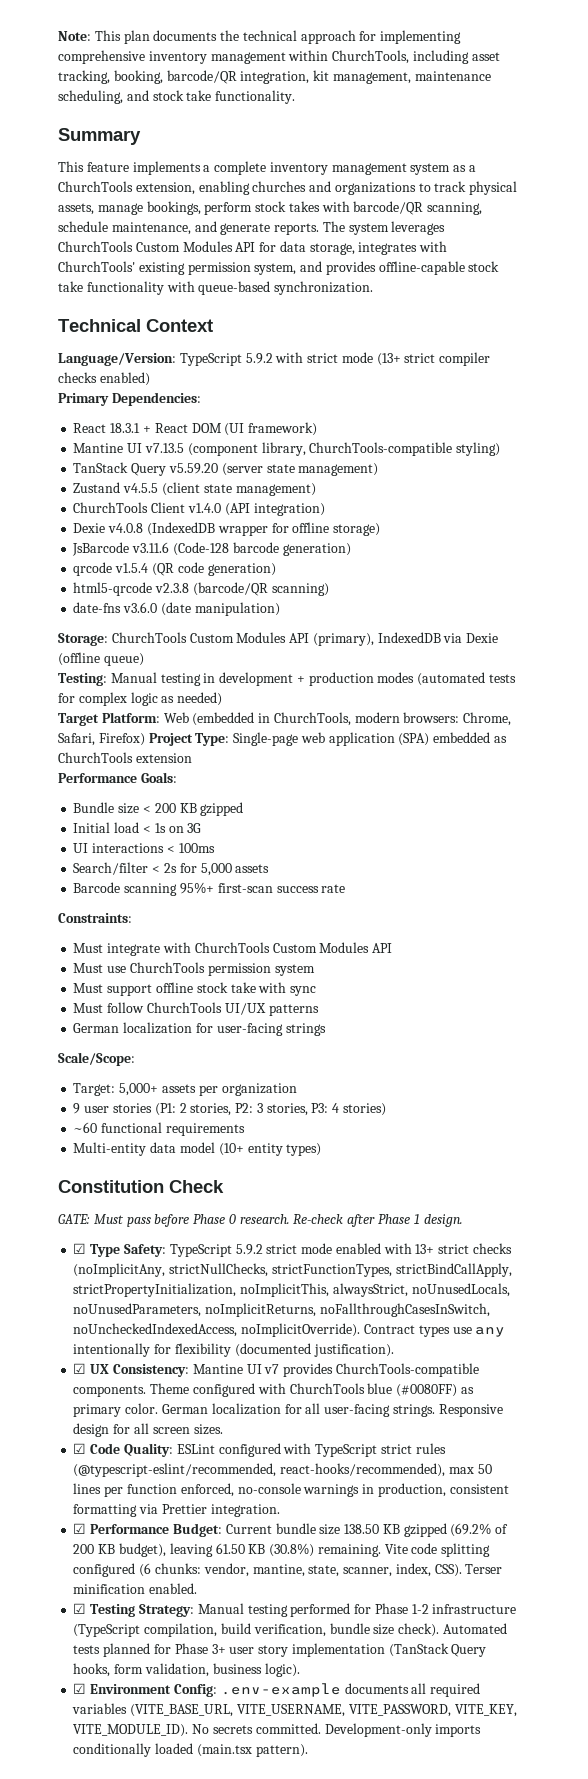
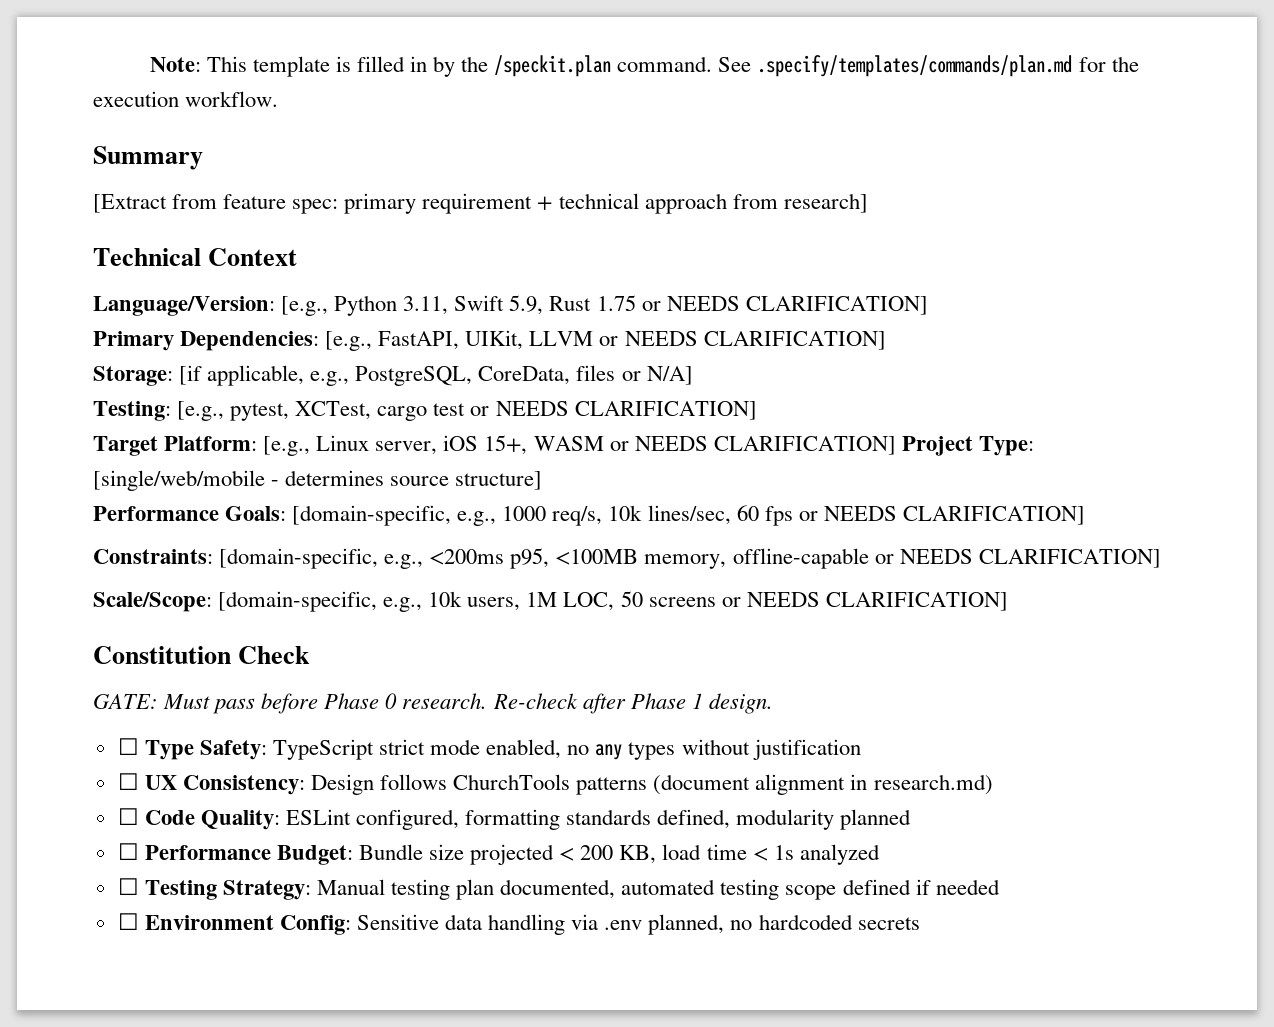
- Note: This plan documents the technical approach for implementing comprehensive inventory management within ChurchTools, including asset tracking, booking, barcode/QR integration, kit management, maintenance scheduling, and stock take functionality.
+ Note: This template is filled in by the /speckit.plan command. See .specify/templates/commands/plan.md for the execution workflow.
  Summary
- This feature implements a complete inventory management system as a ChurchTools extension, enabling churches and organizations to track physical assets, manage bookings, perform stock takes with barcode/QR scanning, schedule maintenance, and generate reports. The system leverages ChurchTools Custom Modules API for data storage, integrates with ChurchTools' existing permission system, and provides offline-capable stock take functionality with queue-based synchronization.
+ [Extract from feature spec: primary requirement + technical approach from research]
  Technical Context
- Language/Version: TypeScript 5.9.2 with strict mode (13+ strict compiler checks enabled)
- Primary Dependencies:
- React 18.3.1 + React DOM (UI framework)
- Mantine UI v7.13.5 (component library, ChurchTools-compatible styling)
- TanStack Query v5.59.20 (server state management)
- Zustand v4.5.5 (client state management)
- ChurchTools Client v1.4.0 (API integration)
- Dexie v4.0.8 (IndexedDB wrapper for offline storage)
- JsBarcode v3.11.6 (Code-128 barcode generation)
- qrcode v1.5.4 (QR code generation)
- html5-qrcode v2.3.8 (barcode/QR scanning)
- date-fns v3.6.0 (date manipulation)
- Storage: ChurchTools Custom Modules API (primary), IndexedDB via Dexie (offline queue)
- Testing: Manual testing in development + production modes (automated tests for complex logic as needed)
- Target Platform: Web (embedded in ChurchTools, modern browsers: Chrome, Safari, Firefox) Project Type: Single-page web application (SPA) embedded as ChurchTools extension
- Performance Goals:
- Bundle size < 200 KB gzipped
- Initial load < 1s on 3G
- UI interactions < 100ms
- Search/filter < 2s for 5,000 assets
- Barcode scanning 95%+ first-scan success rate
- Constraints:
- Must integrate with ChurchTools Custom Modules API
- Must use ChurchTools permission system
- Must support offline stock take with sync
- Must follow ChurchTools UI/UX patterns
- German localization for user-facing strings
- Scale/Scope:
- Target: 5,000+ assets per organization
- 9 user stories (P1: 2 stories, P2: 3 stories, P3: 4 stories)
- ~60 functional requirements
- Multi-entity data model (10+ entity types)
+ Language/Version: [e.g., Python 3.11, Swift 5.9, Rust 1.75 or NEEDS CLARIFICATION]
+ Primary Dependencies: [e.g., FastAPI, UIKit, LLVM or NEEDS CLARIFICATION]
+ Storage: [if applicable, e.g., PostgreSQL, CoreData, files or N/A]
+ Testing: [e.g., pytest, XCTest, cargo test or NEEDS CLARIFICATION]
+ Target Platform: [e.g., Linux server, iOS 15+, WASM or NEEDS CLARIFICATION] Project Type: [single/web/mobile - determines source structure]
+ Performance Goals: [domain-specific, e.g., 1000 req/s, 10k lines/sec, 60 fps or NEEDS CLARIFICATION]
+ Constraints: [domain-specific, e.g., <200ms p95, <100MB memory, offline-capable or NEEDS CLARIFICATION]
+ Scale/Scope: [domain-specific, e.g., 10k users, 1M LOC, 50 screens or NEEDS CLARIFICATION]
- ☑ Type Safety: TypeScript 5.9.2 strict mode enabled with 13+ strict checks (noImplicitAny, strictNullChecks, strictFunctionTypes, strictBindCallApply, strictPropertyInitialization, noImplicitThis, alwaysStrict, noUnusedLocals, noUnusedParameters, noImplicitReturns, noFallthroughCasesInSwitch, noUncheckedIndexedAccess, noImplicitOverride). Contract types use any intentionally for flexibility (documented justification).
- ☑ UX Consistency: Mantine UI v7 provides ChurchTools-compatible components. Theme configured with ChurchTools blue (#0080FF) as primary color. German localization for all user-facing strings. Responsive design for all screen sizes.
- ☑ Code Quality: ESLint configured with TypeScript strict rules (@typescript-eslint/recommended, react-hooks/recommended), max 50 lines per function enforced, no-console warnings in production, consistent formatting via Prettier integration.
- ☑ Performance Budget: Current bundle size 138.50 KB gzipped (69.2% of 200 KB budget), leaving 61.50 KB (30.8%) remaining. Vite code splitting configured (6 chunks: vendor, mantine, state, scanner, index, CSS). Terser minification enabled.
- ☑ Testing Strategy: Manual testing performed for Phase 1-2 infrastructure (TypeScript compilation, build verification, bundle size check). Automated tests planned for Phase 3+ user story implementation (TanStack Query hooks, form validation, business logic).
- ☑ Environment Config: .env-example documents all required variables (VITE_BASE_URL, VITE_USERNAME, VITE_PASSWORD, VITE_KEY, VITE_MODULE_ID). No secrets committed. Development-only imports conditionally loaded (main.tsx pattern).
+ ☐ Type Safety: TypeScript strict mode enabled, no any types without justification
+ ☐ UX Consistency: Design follows ChurchTools patterns (document alignment in research.md)
+ ☐ Code Quality: ESLint configured, formatting standards defined, modularity planned
+ ☐ Performance Budget: Bundle size projected < 200 KB, load time < 1s analyzed
+ ☐ Testing Strategy: Manual testing plan documented, automated testing scope defined if needed
+ ☐ Environment Config: Sensitive data handling via .env planned, no hardcoded secrets

